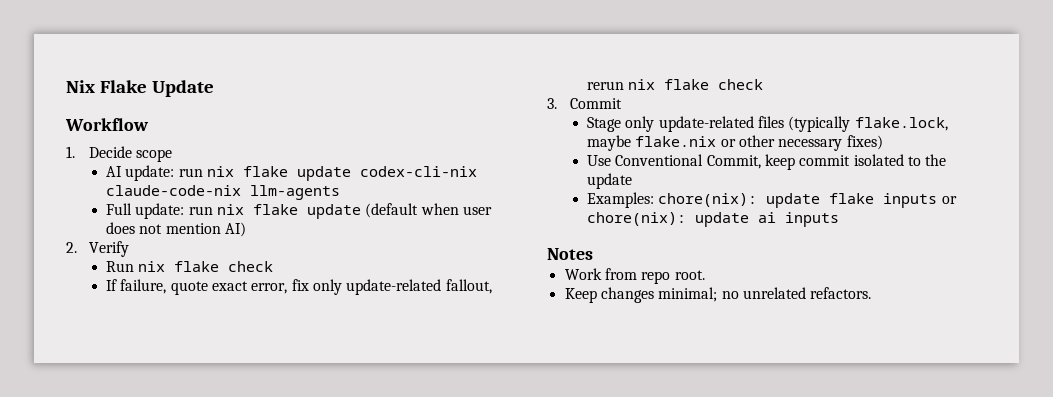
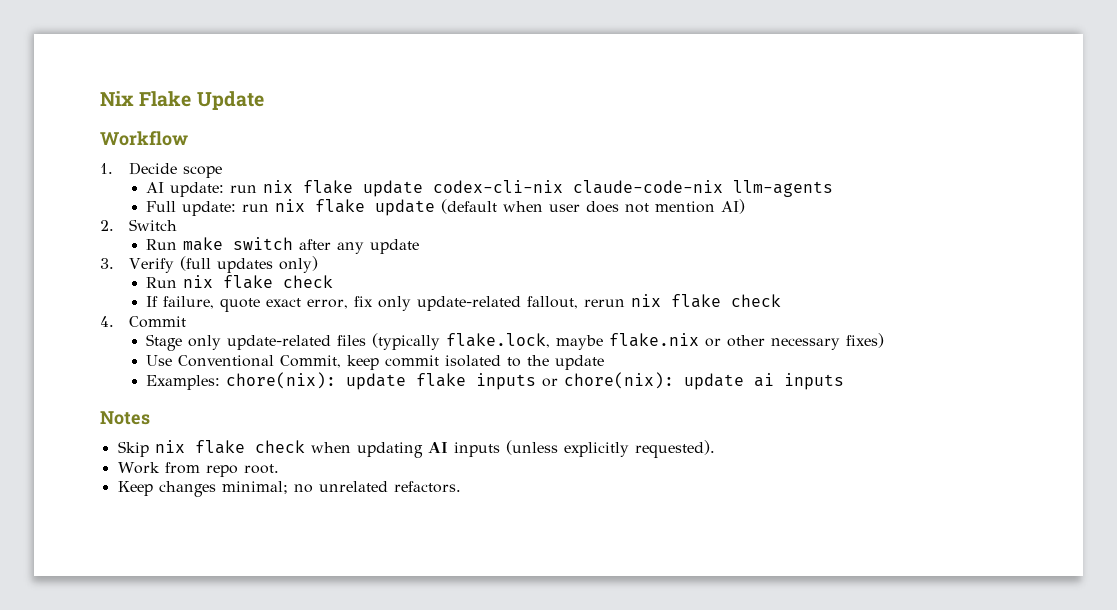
- 2. Verify
+ 2. Switch
+ Run make switch after any update
+ 3. Verify (full updates only)
- 3. Commit
+ 4. Commit
+ Skip nix flake check when updating AI inputs (unless explicitly requested).

